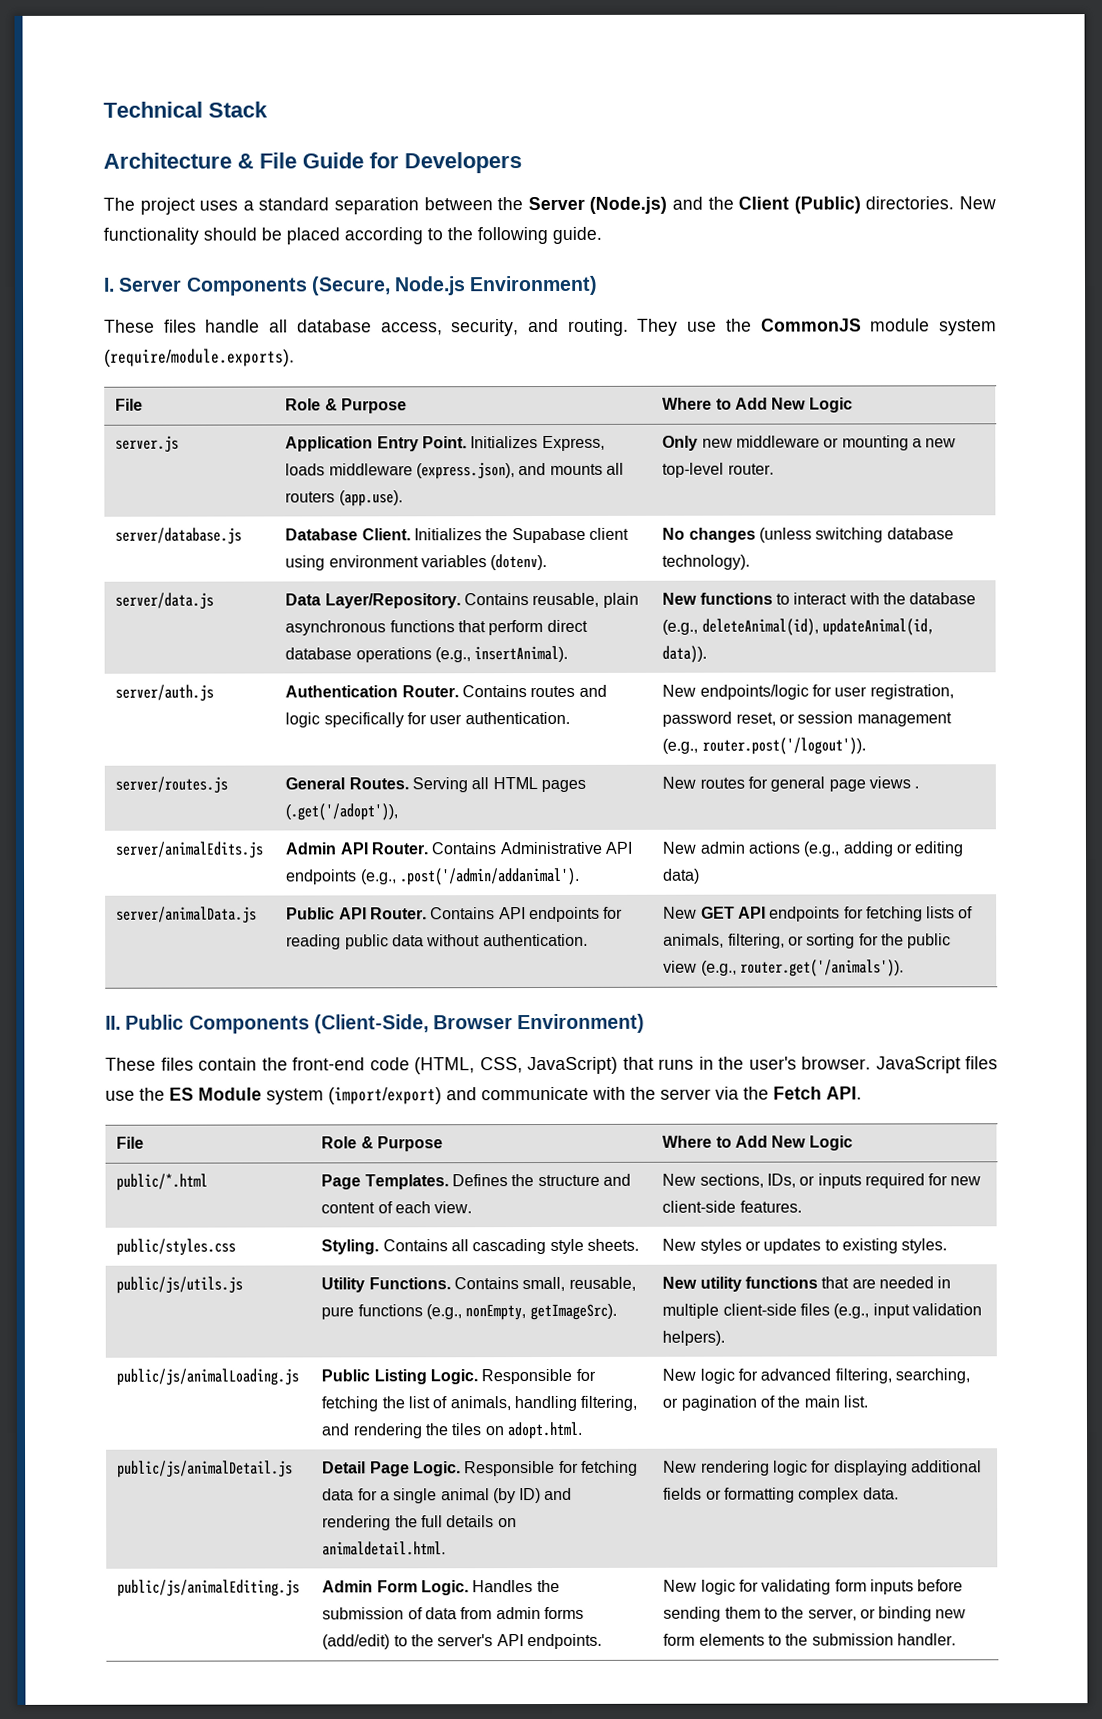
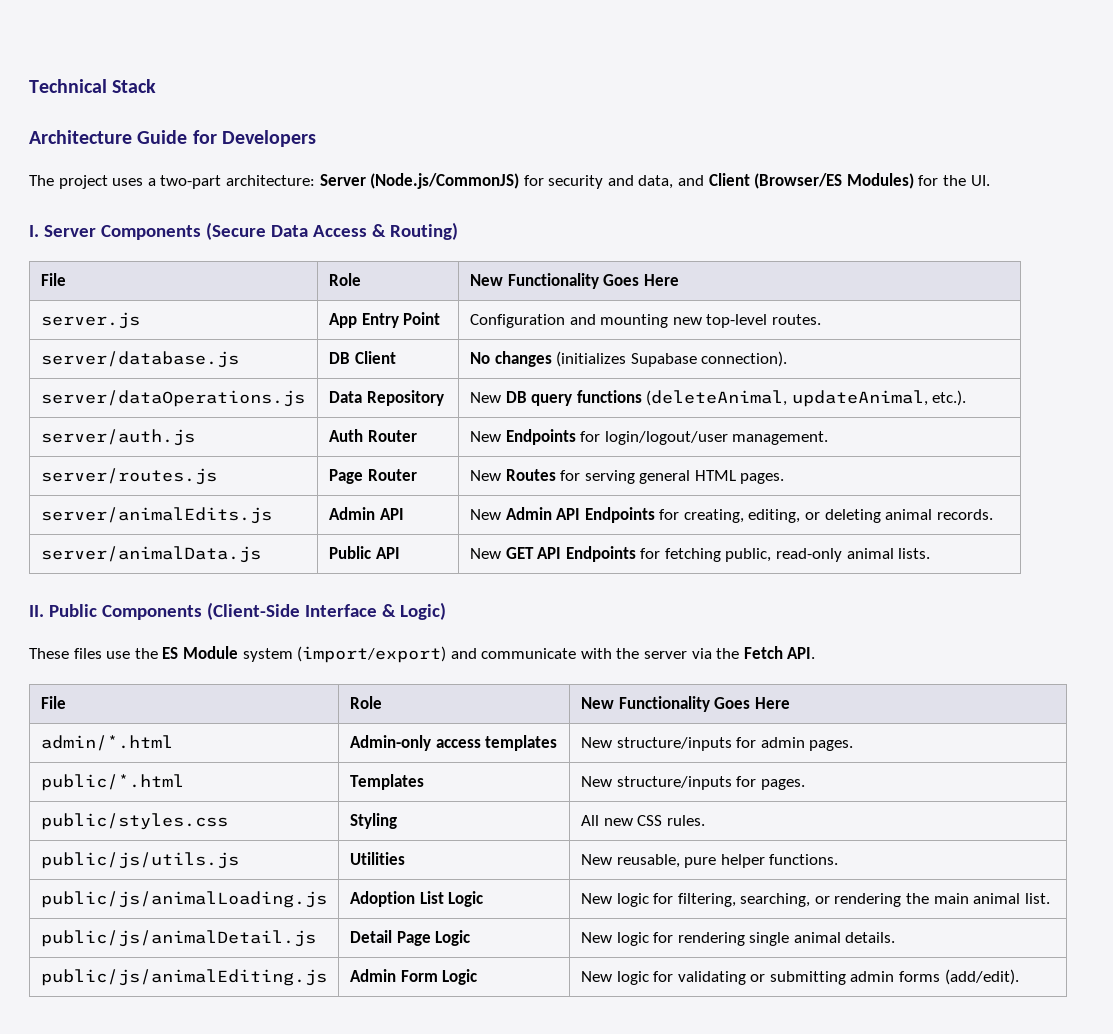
- Architecture & File Guide for Developers
+ Architecture Guide for Developers
- The project uses a standard separation between the Server (Node.js) and the Client (Public) directories. New functionality should be placed according to the following guide.
- I. Server Components (Secure, Node.js Environment)
- These files handle all database access, security, and routing. They use the CommonJS module system (require/module.exports).
- File | Role & Purpose | Where to Add New Logic
- server.js | Application Entry Point. Initializes Express, loads middleware (express.json), and mounts all routers (app.use). | Only new middleware or mounting a new top-level router.
+ The project uses a two-part architecture: Server (Node.js/CommonJS) for security and data, and Client (Browser/ES Modules) for the UI.
+ I. Server Components (Secure Data Access & Routing)
+ File | Role | New Functionality Goes Here
+ server.js | App Entry Point | Configuration and mounting new top-level routes.
- server/database.js | Database Client. Initializes the Supabase client using environment variables (dotenv). | No changes (unless switching database technology).
- server/data.js | Data Layer/Repository. Contains reusable, plain asynchronous functions that perform direct database operations (e.g., insertAnimal). | New functions to interact with the database (e.g., deleteAnimal(id), updateAnimal(id, data)).
- server/auth.js | Authentication Router. Contains routes and logic specifically for user authentication. | New endpoints/logic for user registration, password reset, or session management (e.g., router.post('/logout')).
- server/routes.js | General Routes. Serving all HTML pages (.get('/adopt')), | New routes for general page views .
- server/animalEdits.js | Admin API Router. Contains Administrative API endpoints (e.g., .post('/admin/addanimal'). | New admin actions (e.g., adding or editing data)
- server/animalData.js | Public API Router. Contains API endpoints for reading public data without authentication. | New GET API endpoints for fetching lists of animals, filtering, or sorting for the public view (e.g., router.get('/animals')).
- II. Public Components (Client-Side, Browser Environment)
- These files contain the front-end code (HTML, CSS, JavaScript) that runs in the user's browser. JavaScript files use the ES Module system (import/export) and communicate with the server via the Fetch API.
- File | Role & Purpose | Where to Add New Logic
- public/*.html | Page Templates. Defines the structure and content of each view. | New sections, IDs, or inputs required for new client-side features.
- public/styles.css | Styling. Contains all cascading style sheets. | New styles or updates to existing styles.
- public/js/utils.js | Utility Functions. Contains small, reusable, pure functions (e.g., nonEmpty, getImageSrc). | New utility functions that are needed in multiple client-side files (e.g., input validation helpers).
- public/js/animalLoading.js | Public Listing Logic. Responsible for fetching the list of animals, handling filtering, and rendering the tiles on adopt.html. | New logic for advanced filtering, searching, or pagination of the main list.
+ server/database.js | DB Client | No changes (initializes Supabase connection).
+ server/dataOperations.js | Data Repository | New DB query functions (deleteAnimal, updateAnimal, etc.).
+ server/auth.js | Auth Router | New Endpoints for login/logout/user management.
+ server/routes.js | Page Router | New Routes for serving general HTML pages.
+ server/animalEdits.js | Admin API | New Admin API Endpoints for creating, editing, or deleting animal records.
+ server/animalData.js | Public API | New GET API Endpoints for fetching public, read-only animal lists.
+ II. Public Components (Client-Side Interface & Logic)
+ These files use the ES Module system (import/export) and communicate with the server via the Fetch API.
+ File | Role | New Functionality Goes Here
+ admin/*.html | Admin-only access templates | New structure/inputs for admin pages.
+ public/*.html | Templates | New structure/inputs for pages.
+ public/styles.css | Styling | All new CSS rules.
+ public/js/utils.js | Utilities | New reusable, pure helper functions.
+ public/js/animalLoading.js | Adoption List Logic | New logic for filtering, searching, or rendering the main animal list.
- public/js/animalDetail.js | Detail Page Logic. Responsible for fetching data for a single animal (by ID) and rendering the full details on animaldetail.html. | New rendering logic for displaying additional fields or formatting complex data.
- public/js/animalEditing.js | Admin Form Logic. Handles the submission of data from admin forms (add/edit) to the server's API endpoints. | New logic for validating form inputs before sending them to the server, or binding new form elements to the submission handler.
+ public/js/animalDetail.js | Detail Page Logic | New logic for rendering single animal details.
+ public/js/animalEditing.js | Admin Form Logic | New logic for validating or submitting admin forms (add/edit).

